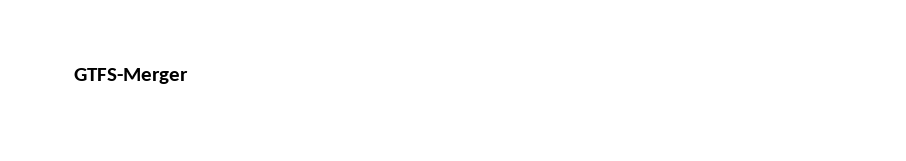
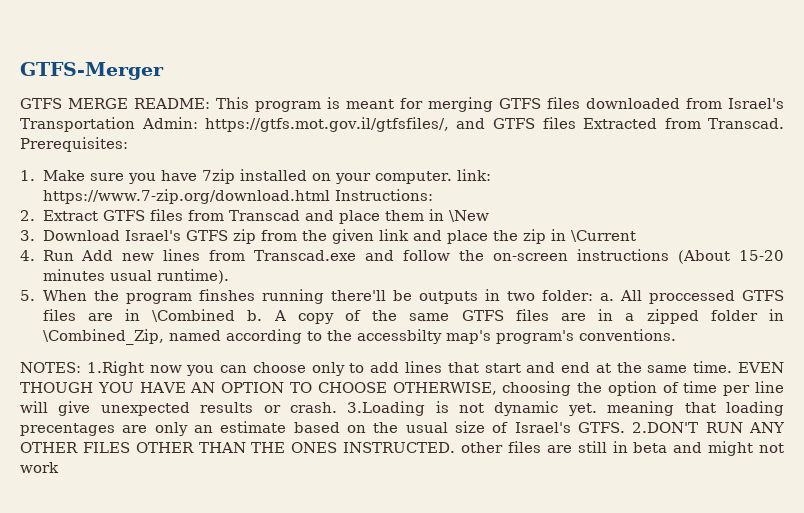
+ GTFS MERGE README: This program is meant for merging GTFS files downloaded from Israel's Transportation Admin: https://gtfs.mot.gov.il/gtfsfiles/, and GTFS files Extracted from Transcad. Prerequisites:
+ 1. Make sure you have 7zip installed on your computer. link: https://www.7-zip.org/download.html Instructions:
+ 2. Extract GTFS files from Transcad and place them in \New
+ 3. Download Israel's GTFS zip from the given link and place the zip in \Current
+ 4. Run Add new lines from Transcad.exe and follow the on-screen instructions (About 15-20 minutes usual runtime).
+ 5. When the program finshes running there'll be outputs in two folder: a. All proccessed GTFS files are in \Combined b. A copy of the same GTFS files are in a zipped folder in \Combined_Zip, named according to the accessbilty map's program's conventions.
+ NOTES: 1.Right now you can choose only to add lines that start and end at the same time. EVEN THOUGH YOU HAVE AN OPTION TO CHOOSE OTHERWISE, choosing the option of time per line will give unexpected results or crash. 3.Loading is not dynamic yet. meaning that loading precentages are only an estimate based on the usual size of Israel's GTFS. 2.DON'T RUN ANY OTHER FILES OTHER THAN THE ONES INSTRUCTED. other files are still in beta and might not work

